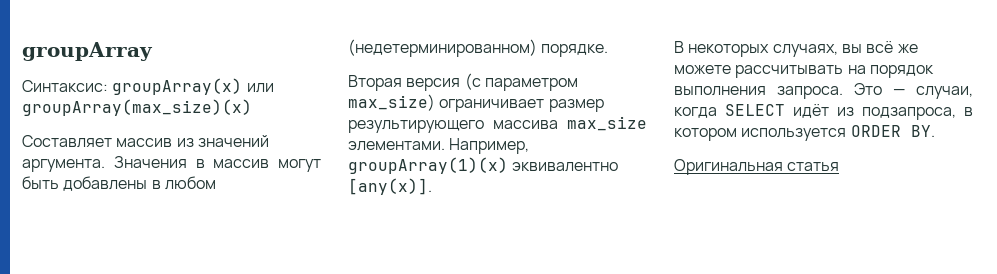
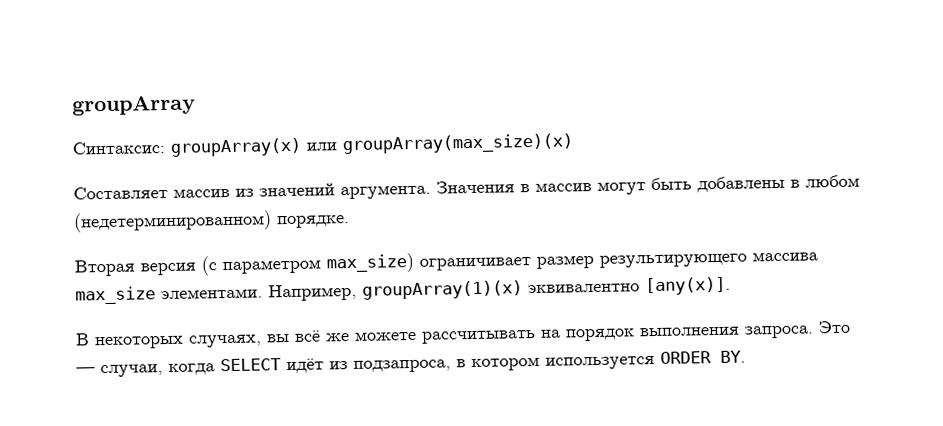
- Оригинальная статья

